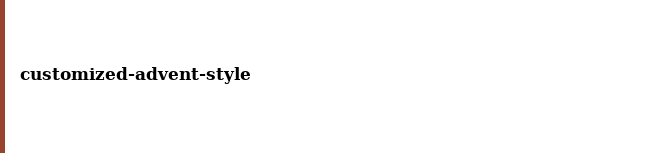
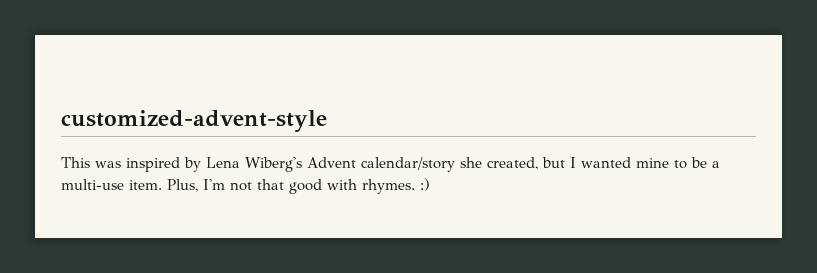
+ This was inspired by Lena Wiberg's Advent calendar/story she created, but I wanted mine to be a multi-use item. Plus, I'm not that good with rhymes. :)

